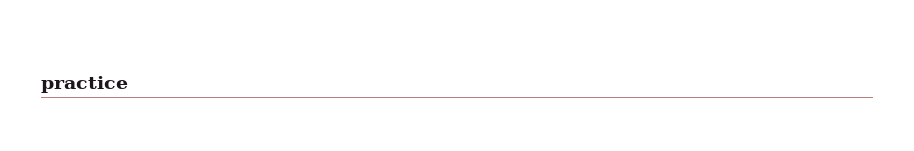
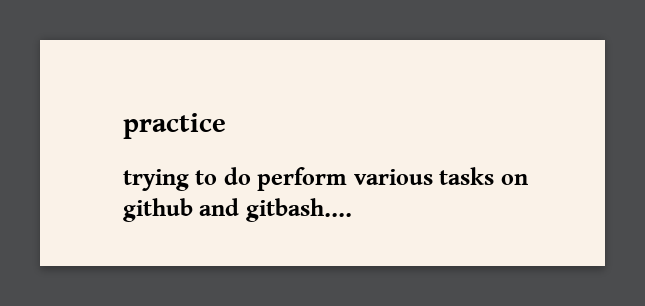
+ trying to do perform various tasks on github and gitbash....

